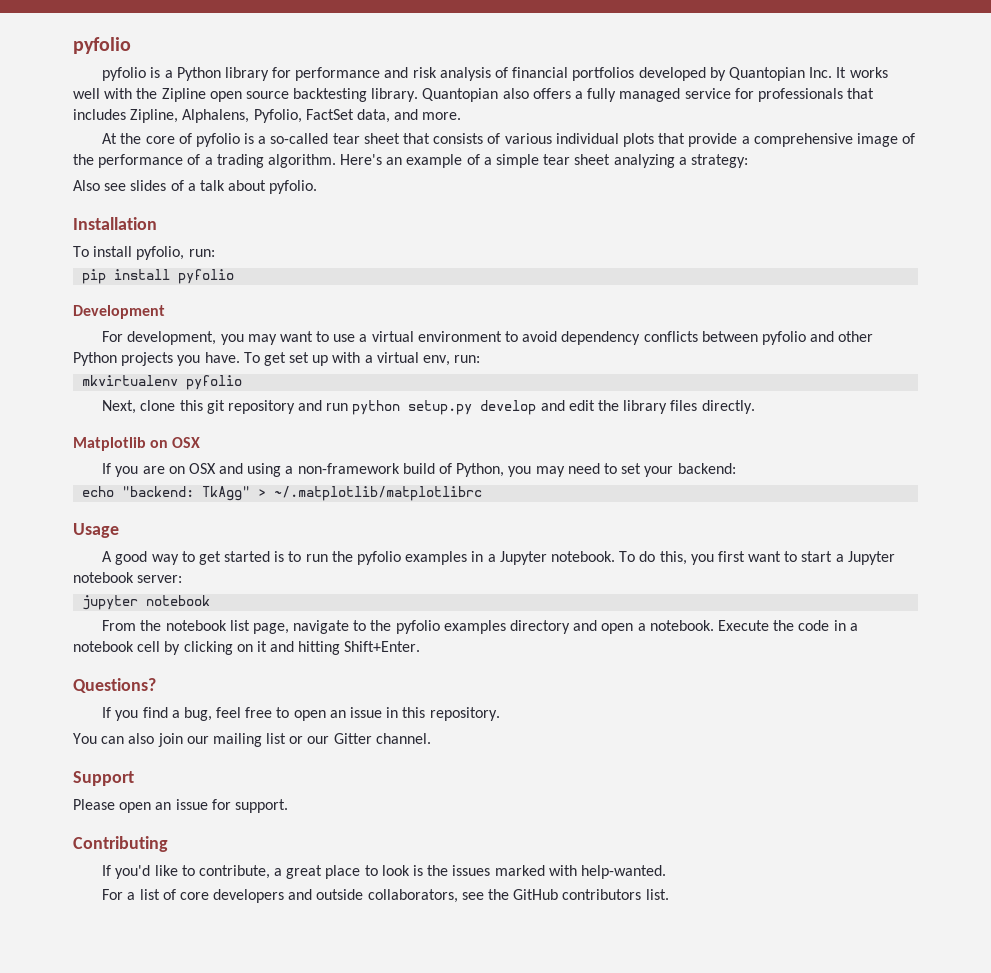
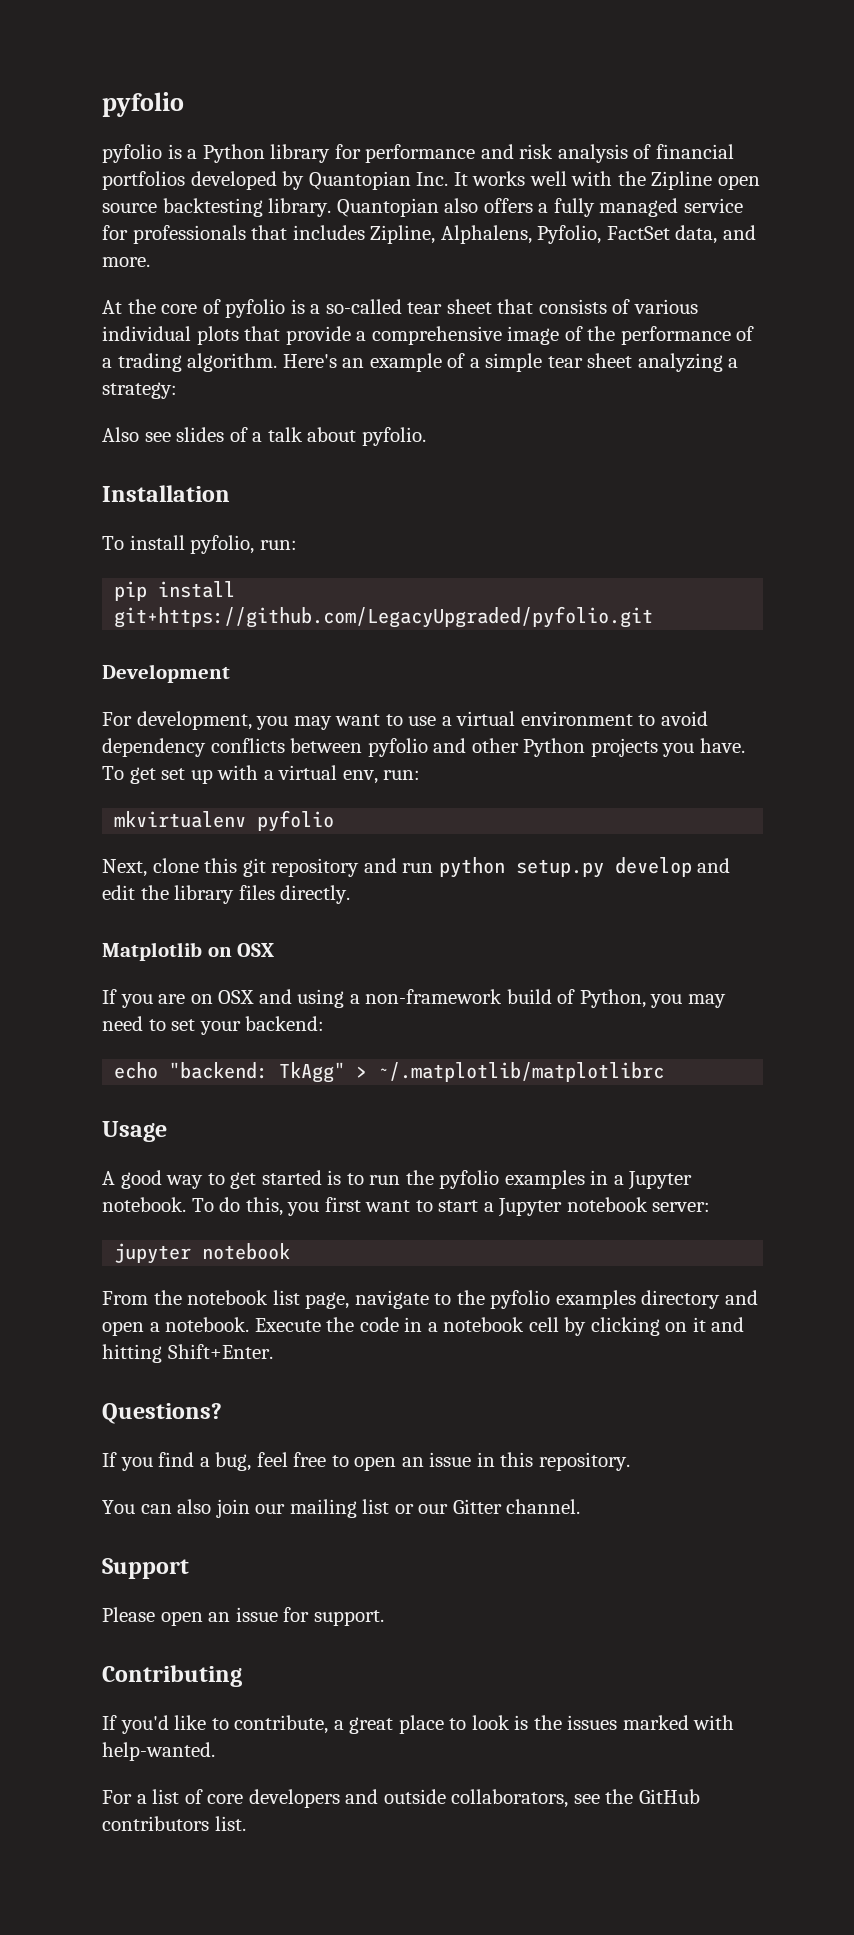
- pip install pyfolio
+ pip install git+https://github.com/LegacyUpgraded/pyfolio.git

